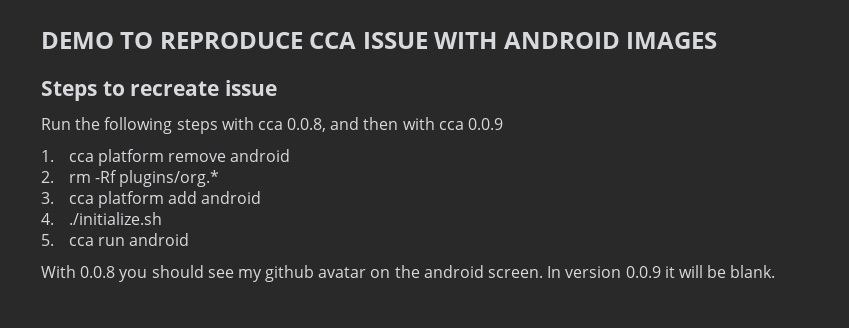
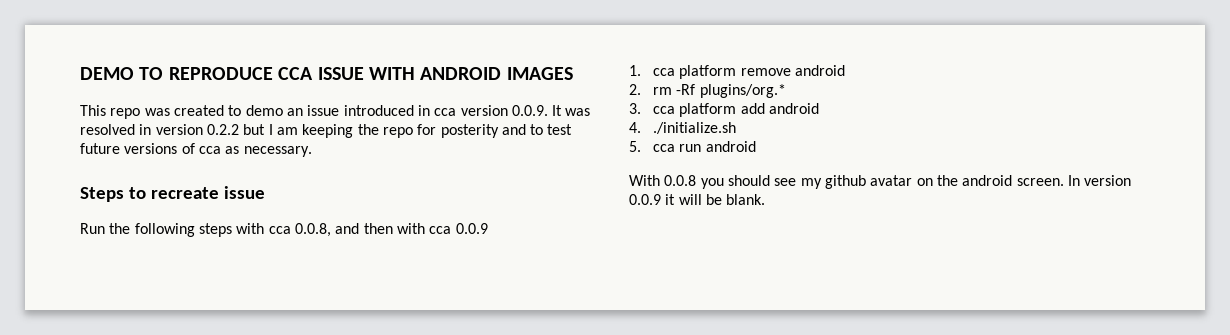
+ This repo was created to demo an issue introduced in cca version 0.0.9. It was resolved in version 0.2.2 but I am keeping the repo for posterity and to test future versions of cca as necessary.

